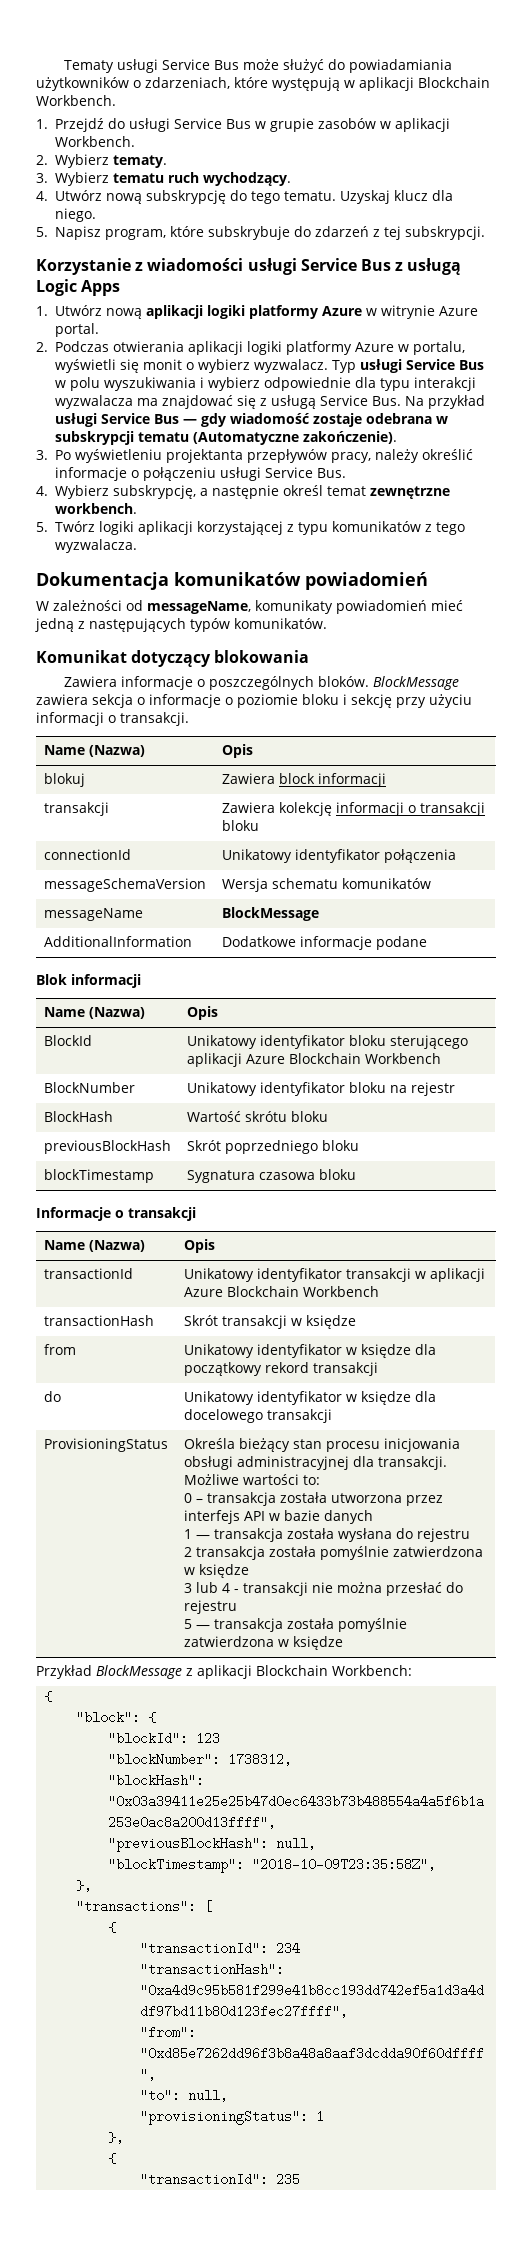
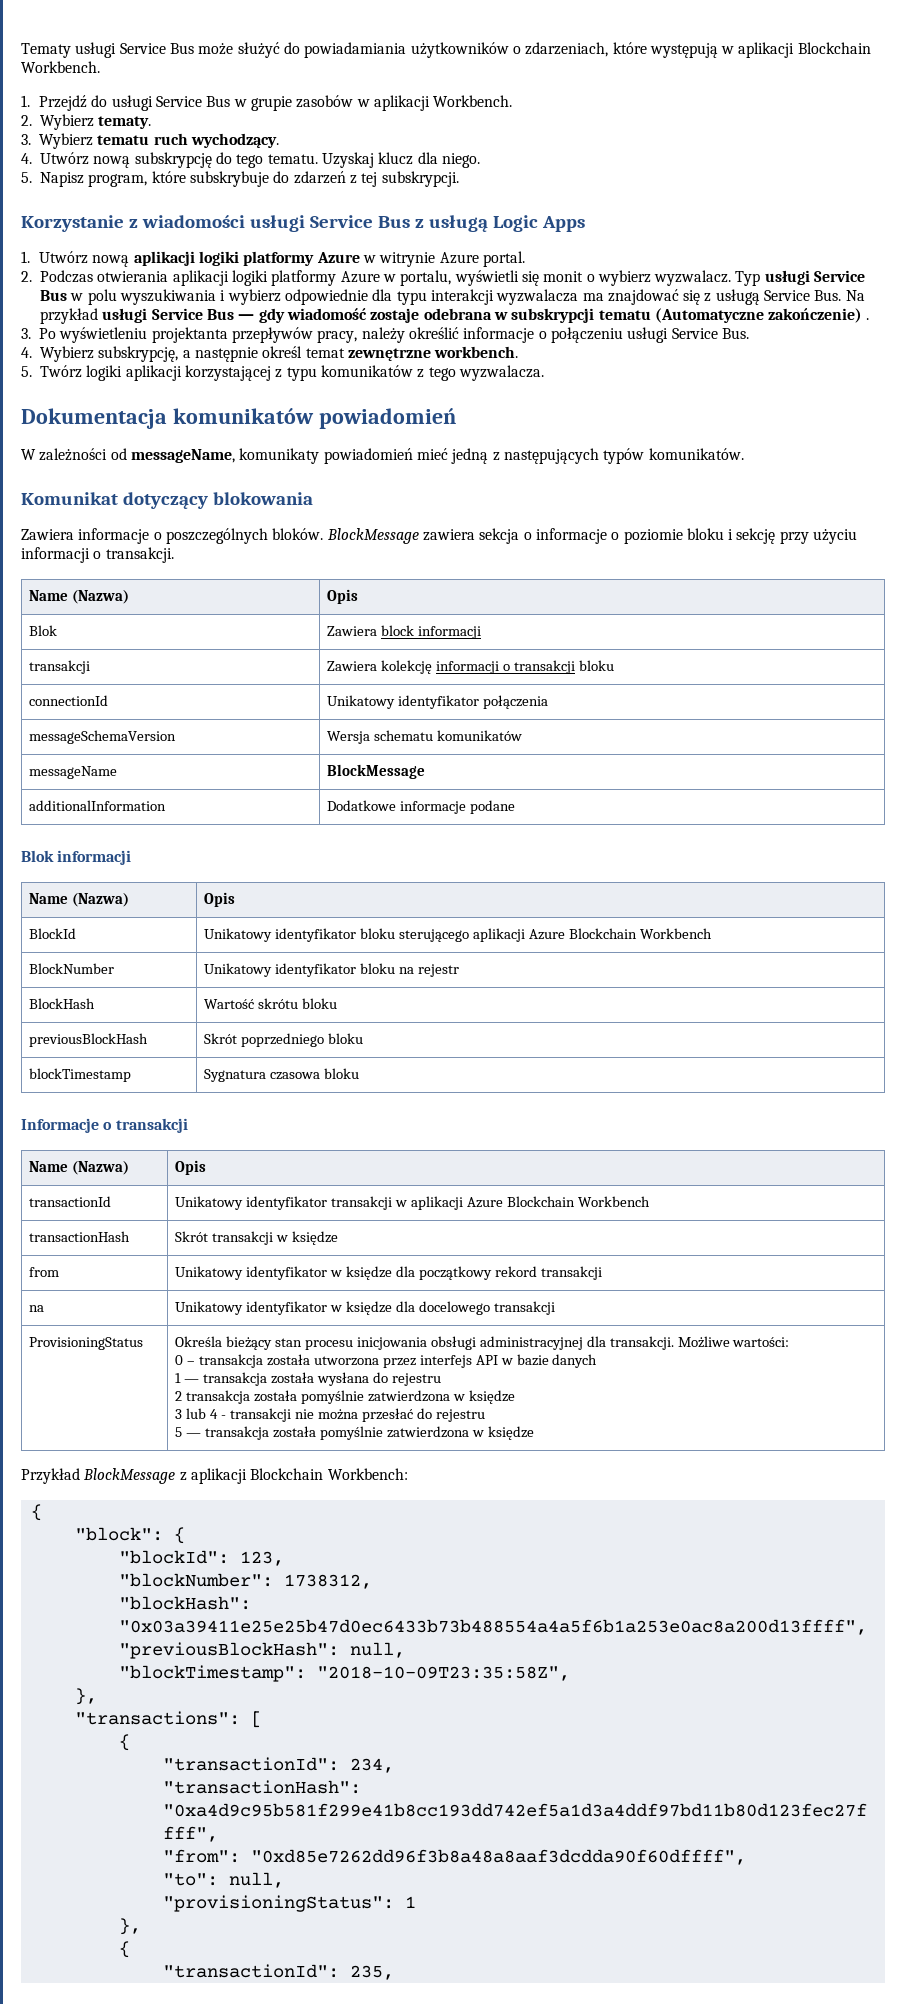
- Typ usługi Service Bus w polu wyszukiwania i wybierz odpowiednie dla typu interakcji wyzwalacza ma znajdować się z usługą Service Bus. Na przykład usługi Service Bus — gdy wiadomość zostaje odebrana w subskrypcji tematu (Automatyczne zakończenie).
+ Typ usługi Service Bus w polu wyszukiwania i wybierz odpowiednie dla typu interakcji wyzwalacza ma znajdować się z usługą Service Bus. Na przykład usługi Service Bus — gdy wiadomość zostaje odebrana w subskrypcji tematu (Automatyczne zakończenie) .
- blokuj | Zawiera block informacji
+ Blok | Zawiera block informacji
- AdditionalInformation | Dodatkowe informacje podane
+ additionalInformation | Dodatkowe informacje podane
- do | Unikatowy identyfikator w księdze dla docelowego transakcji
+ na | Unikatowy identyfikator w księdze dla docelowego transakcji
- Możliwe wartości to:
+ Możliwe wartości:
- "blockId": 123
+ "blockId": 123,
- "transactionId": 234
+ "transactionId": 234,
- "transactionId": 235
+ "transactionId": 235,

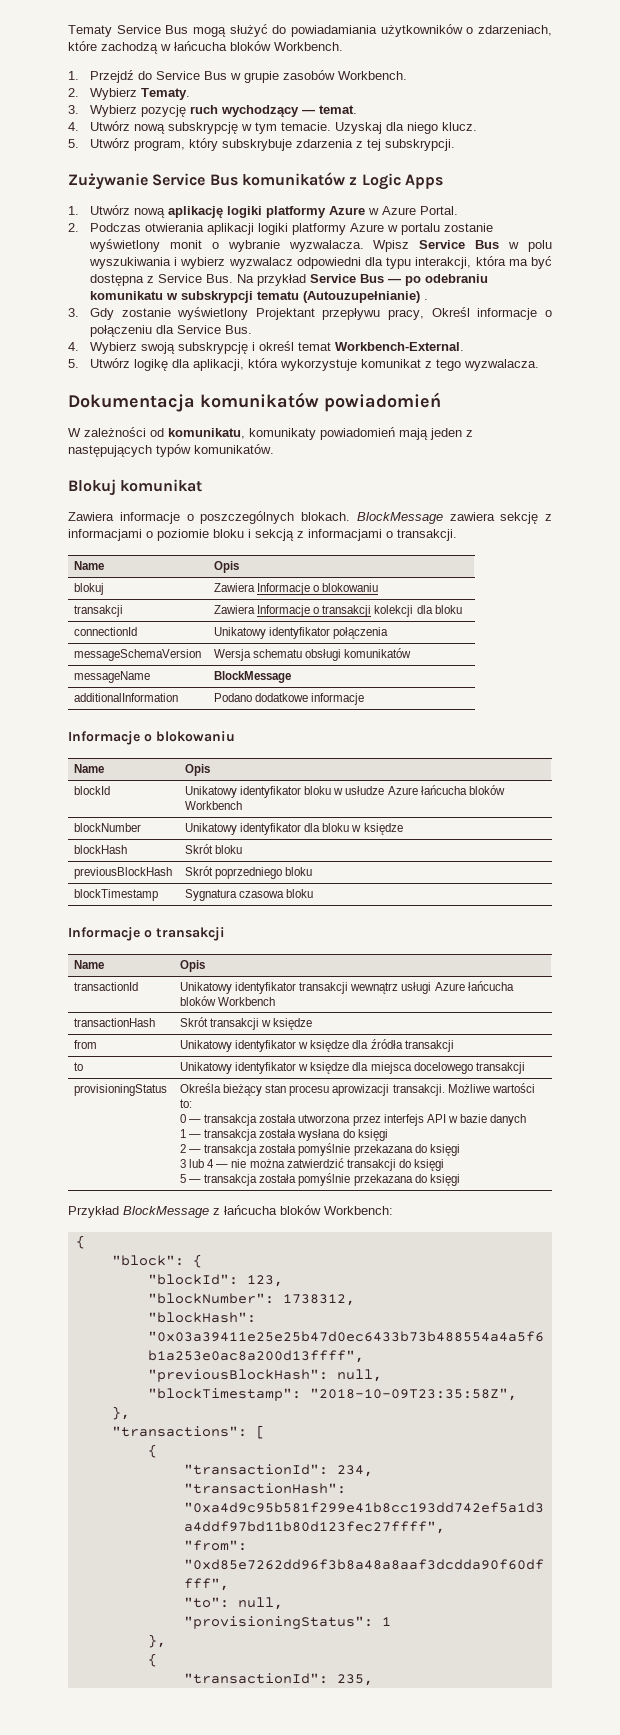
- Tematy usługi Service Bus może służyć do powiadamiania użytkowników o zdarzeniach, które występują w aplikacji Blockchain Workbench.
+ Tematy Service Bus mogą służyć do powiadamiania użytkowników o zdarzeniach, które zachodzą w łańcucha bloków Workbench.
- 1. Przejdź do usługi Service Bus w grupie zasobów w aplikacji Workbench.
+ 1. Przejdź do Service Bus w grupie zasobów Workbench.
- 2. Wybierz tematy.
+ 2. Wybierz Tematy.
- 3. Wybierz tematu ruch wychodzący.
+ 3. Wybierz pozycję ruch wychodzący — temat.
- 4. Utwórz nową subskrypcję do tego tematu. Uzyskaj klucz dla niego.
- 5. Napisz program, które subskrybuje do zdarzeń z tej subskrypcji.
- Korzystanie z wiadomości usługi Service Bus z usługą Logic Apps
+ 4. Utwórz nową subskrypcję w tym temacie. Uzyskaj dla niego klucz.
+ 5. Utwórz program, który subskrybuje zdarzenia z tej subskrypcji.
+ Zużywanie Service Bus komunikatów z Logic Apps
- 1. Utwórz nową aplikacji logiki platformy Azure w witrynie Azure portal.
+ 1. Utwórz nową aplikację logiki platformy Azure w Azure Portal.
- 2. Podczas otwierania aplikacji logiki platformy Azure w portalu, wyświetli się monit o wybierz wyzwalacz. Typ usługi Service Bus w polu wyszukiwania i wybierz odpowiednie dla typu interakcji wyzwalacza ma znajdować się z usługą Service Bus. Na przykład usługi Service Bus — gdy wiadomość zostaje odebrana w subskrypcji tematu (Automatyczne zakończenie) .
+ 2. Podczas otwierania aplikacji logiki platformy Azure w portalu zostanie wyświetlony monit o wybranie wyzwalacza. Wpisz Service Bus w polu wyszukiwania i wybierz wyzwalacz odpowiedni dla typu interakcji, która ma być dostępna z Service Bus. Na przykład Service Bus — po odebraniu komunikatu w subskrypcji tematu (Autouzupełnianie) .
- 3. Po wyświetleniu projektanta przepływów pracy, należy określić informacje o połączeniu usługi Service Bus.
+ 3. Gdy zostanie wyświetlony Projektant przepływu pracy, Określ informacje o połączeniu dla Service Bus.
- 4. Wybierz subskrypcję, a następnie określ temat zewnętrzne workbench.
- 5. Twórz logiki aplikacji korzystającej z typu komunikatów z tego wyzwalacza.
+ 4. Wybierz swoją subskrypcję i określ temat Workbench-External.
+ 5. Utwórz logikę dla aplikacji, która wykorzystuje komunikat z tego wyzwalacza.
- W zależności od messageName, komunikaty powiadomień mieć jedną z następujących typów komunikatów.
+ W zależności od komunikatu, komunikaty powiadomień mają jeden z następujących typów komunikatów.
- Komunikat dotyczący blokowania
+ Blokuj komunikat
- Zawiera informacje o poszczególnych bloków.
+ Zawiera informacje o poszczególnych blokach.
- BlockMessage zawiera sekcja o informacje o poziomie bloku i sekcję przy użyciu informacji o transakcji.
- Name (Nazwa) | Opis
- Blok | Zawiera block informacji
+ BlockMessage zawiera sekcję z informacjami o poziomie bloku i sekcją z informacjami o transakcji.
+ Name | Opis
+ blokuj | Zawiera Informacje o blokowaniu
- transakcji | Zawiera kolekcję informacji o transakcji bloku
+ transakcji | Zawiera Informacje o transakcji kolekcji dla bloku
- messageSchemaVersion | Wersja schematu komunikatów
+ messageSchemaVersion | Wersja schematu obsługi komunikatów
- additionalInformation | Dodatkowe informacje podane
- Blok informacji
- Name (Nazwa) | Opis
- BlockId | Unikatowy identyfikator bloku sterującego aplikacji Azure Blockchain Workbench
- BlockNumber | Unikatowy identyfikator bloku na rejestr
- BlockHash | Wartość skrótu bloku
+ additionalInformation | Podano dodatkowe informacje
+ Informacje o blokowaniu
+ Name | Opis
+ blockId | Unikatowy identyfikator bloku w usłudze Azure łańcucha bloków Workbench
+ blockNumber | Unikatowy identyfikator dla bloku w księdze
+ blockHash | Skrót bloku
  blockTimestamp | Sygnatura czasowa bloku
  Informacje o transakcji
- Name (Nazwa) | Opis
+ Name | Opis
- transactionId | Unikatowy identyfikator transakcji w aplikacji Azure Blockchain Workbench
+ transactionId | Unikatowy identyfikator transakcji wewnątrz usługi Azure łańcucha bloków Workbench
- from | Unikatowy identyfikator w księdze dla początkowy rekord transakcji
- na | Unikatowy identyfikator w księdze dla docelowego transakcji
+ from | Unikatowy identyfikator w księdze dla źródła transakcji
+ to | Unikatowy identyfikator w księdze dla miejsca docelowego transakcji
- ProvisioningStatus
+ provisioningStatus
- Określa bieżący stan procesu inicjowania obsługi administracyjnej dla transakcji. Możliwe wartości:
+ Określa bieżący stan procesu aprowizacji transakcji. Możliwe wartości to:
- 0 – transakcja została utworzona przez interfejs API w bazie danych
+ 0 — transakcja została utworzona przez interfejs API w bazie danych
- 1 — transakcja została wysłana do rejestru
+ 1 — transakcja została wysłana do księgi
- 2 transakcja została pomyślnie zatwierdzona w księdze
+ 2 — transakcja została pomyślnie przekazana do księgi
- 3 lub 4 - transakcji nie można przesłać do rejestru
+ 3 lub 4 — nie można zatwierdzić transakcji do księgi
- 5 — transakcja została pomyślnie zatwierdzona w księdze
+ 5 — transakcja została pomyślnie przekazana do księgi
- Przykład BlockMessage z aplikacji Blockchain Workbench:
+ Przykład BlockMessage z łańcucha bloków Workbench:

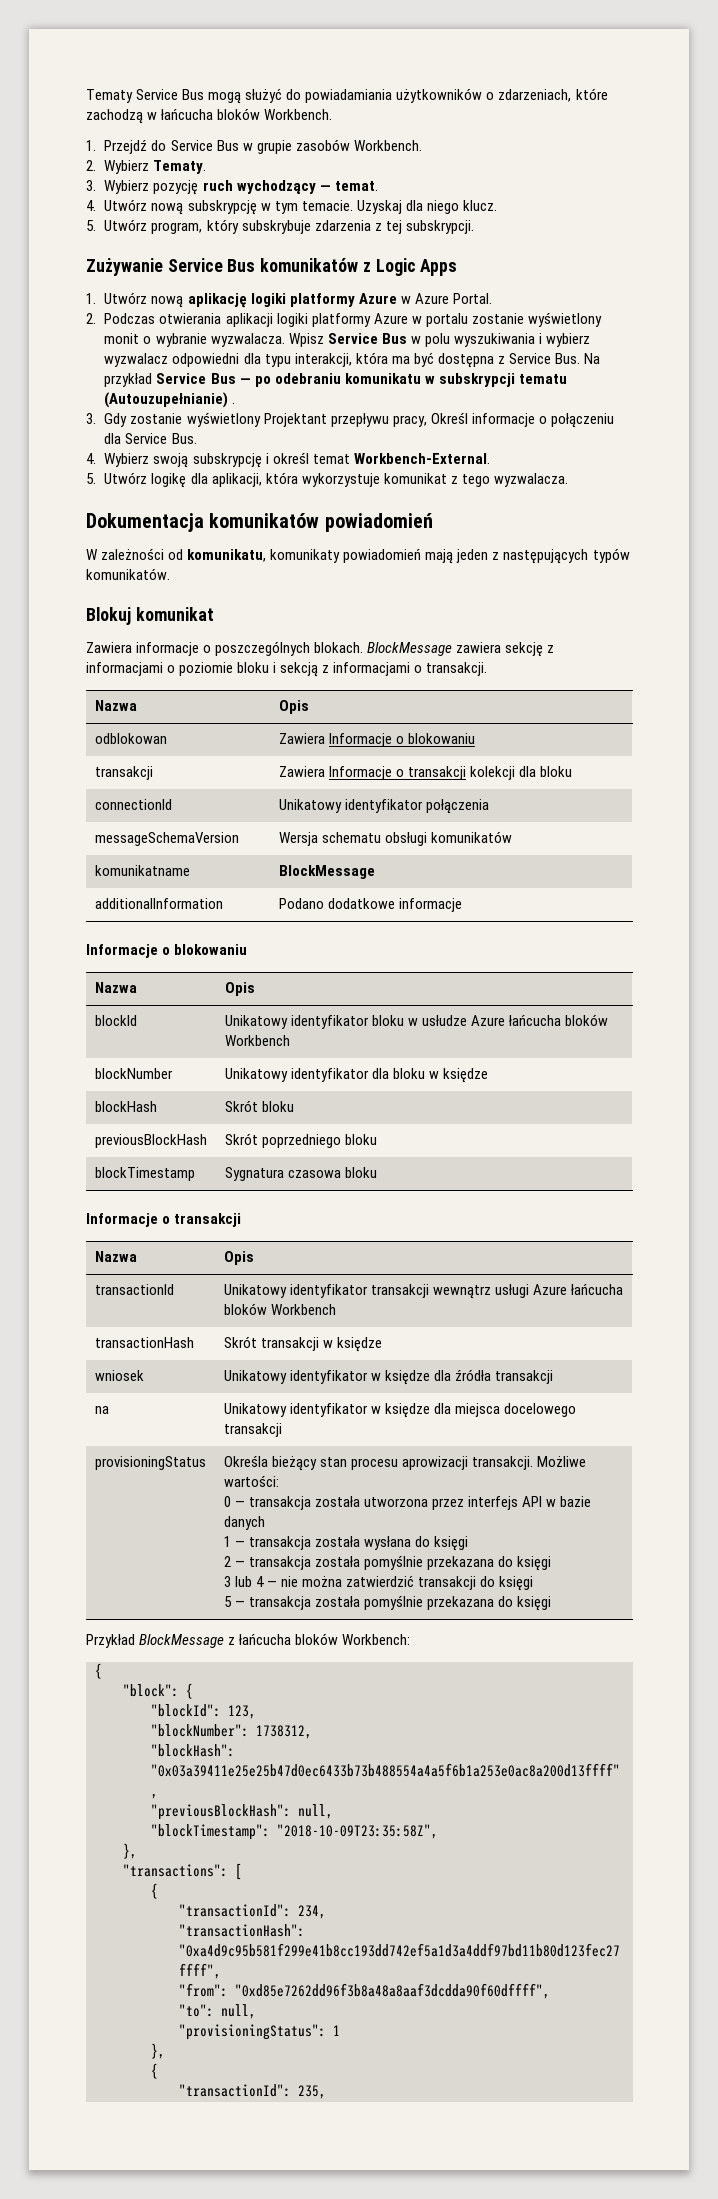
  BlockMessage zawiera sekcję z informacjami o poziomie bloku i sekcją z informacjami o transakcji.
- Name | Opis
- blokuj | Zawiera Informacje o blokowaniu
+ Nazwa | Opis
+ odblokowan | Zawiera Informacje o blokowaniu
- messageName | BlockMessage
+ komunikatname | BlockMessage
  additionalInformation | Podano dodatkowe informacje
  Informacje o blokowaniu
- Name | Opis
+ Nazwa | Opis
  blockTimestamp | Sygnatura czasowa bloku
  Informacje o transakcji
- Name | Opis
+ Nazwa | Opis
- from | Unikatowy identyfikator w księdze dla źródła transakcji
+ wniosek | Unikatowy identyfikator w księdze dla źródła transakcji
- to | Unikatowy identyfikator w księdze dla miejsca docelowego transakcji
+ na | Unikatowy identyfikator w księdze dla miejsca docelowego transakcji
- Możliwe wartości to:
+ Możliwe wartości:

